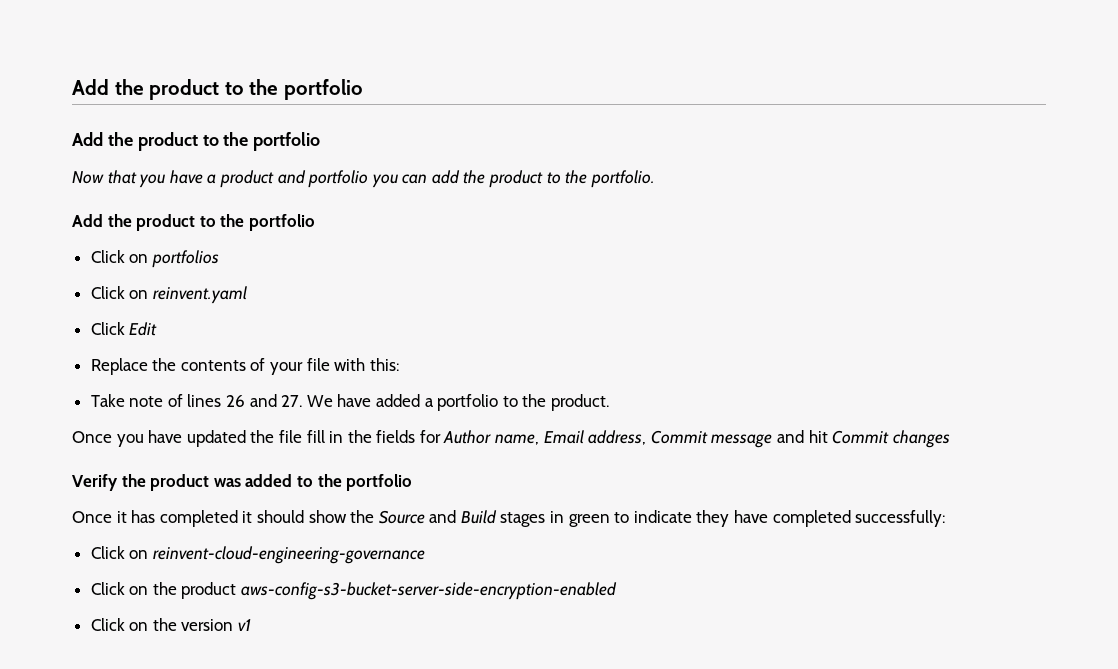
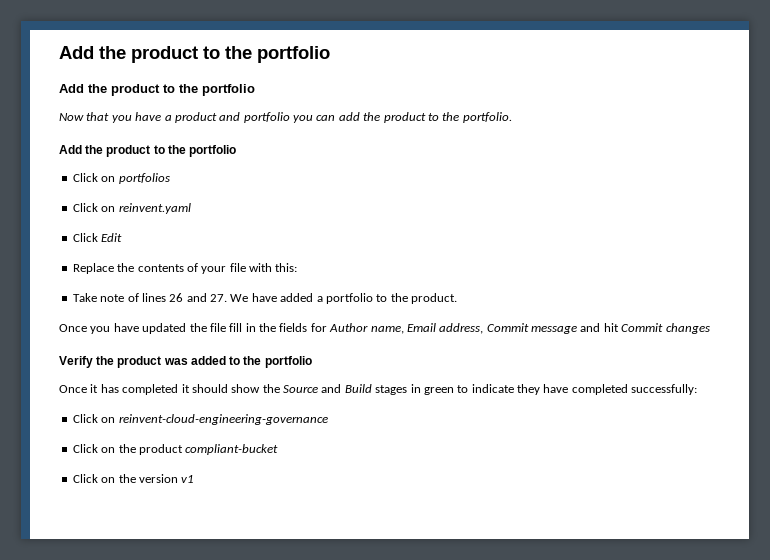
- Click on the product aws-config-s3-bucket-server-side-encryption-enabled
+ Click on the product compliant-bucket

